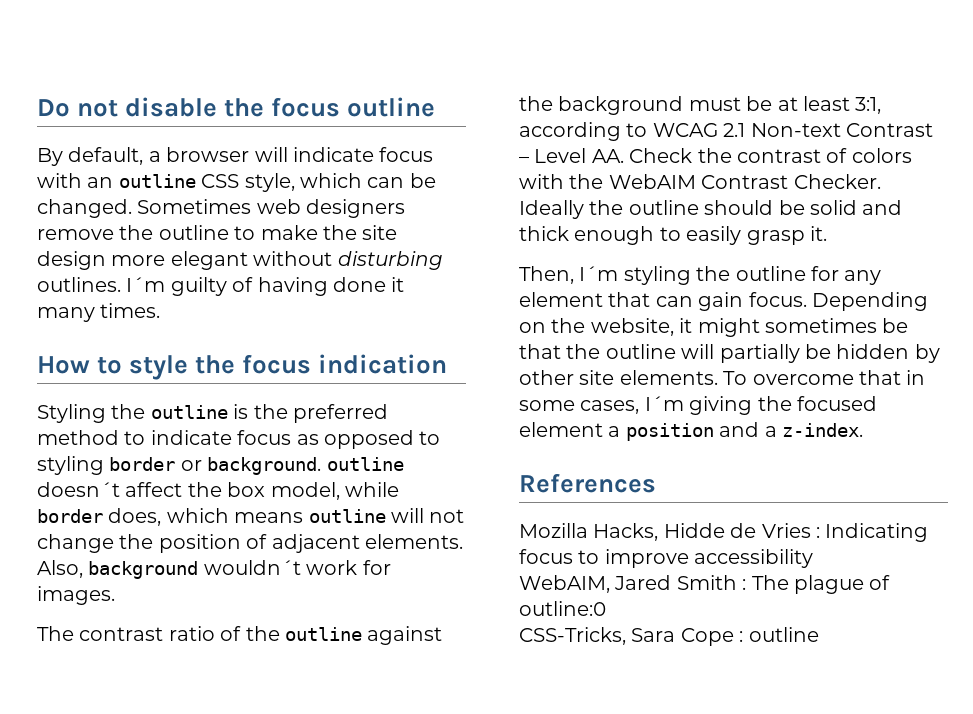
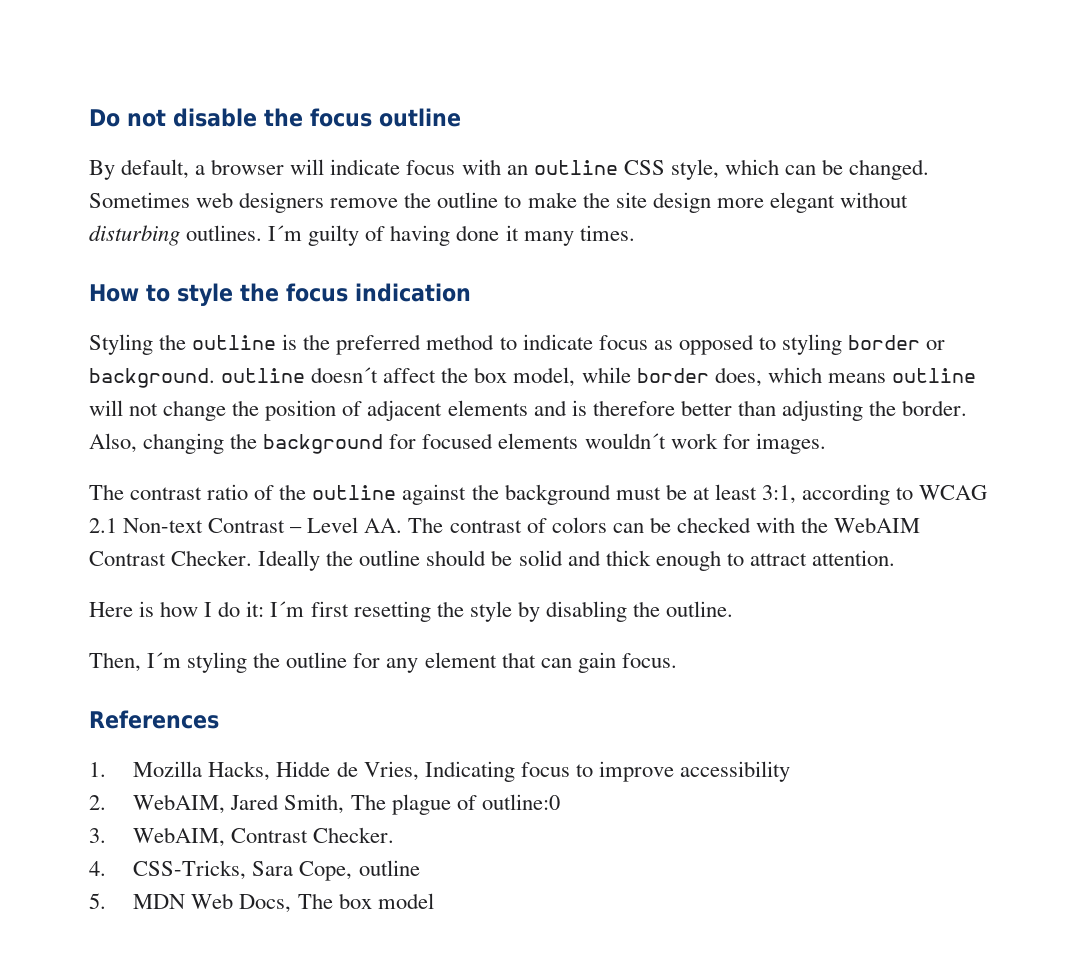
- Styling the outline is the preferred method to indicate focus as opposed to styling border or background. outline doesn´t affect the box model, while border does, which means outline will not change the position of adjacent elements. Also, background wouldn´t work for images.
+ Styling the outline is the preferred method to indicate focus as opposed to styling border or background. outline doesn´t affect the box model, while border does, which means outline will not change the position of adjacent elements and is therefore better than adjusting the border. Also, changing the background for focused elements wouldn´t work for images.
- The contrast ratio of the outline against the background must be at least 3:1, according to WCAG 2.1 Non-text Contrast – Level AA. Check the contrast of colors with the WebAIM Contrast Checker.
+ The contrast ratio of the outline against the background must be at least 3:1, according to WCAG 2.1 Non-text Contrast – Level AA. The contrast of colors can be checked with the WebAIM Contrast Checker.
- Ideally the outline should be solid and thick enough to easily grasp it.
+ Ideally the outline should be solid and thick enough to attract attention.
+ Here is how I do it: I´m first resetting the style by disabling the outline.
- Depending on the website, it might sometimes be that the outline will partially be hidden by other site elements. To overcome that in some cases, I´m giving the focused element a position and a z-index.
- Mozilla Hacks, Hidde de Vries : Indicating focus to improve accessibility
+ 1. Mozilla Hacks, Hidde de Vries, Indicating focus to improve accessibility
- WebAIM, Jared Smith : The plague of outline:0
+ 2. WebAIM, Jared Smith, The plague of outline:0
- CSS-Tricks, Sara Cope : outline
+ 3. WebAIM, Contrast Checker.
+ 4. CSS-Tricks, Sara Cope, outline
+ 5. MDN Web Docs, The box model

